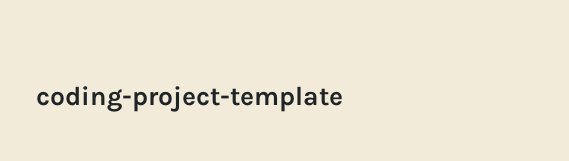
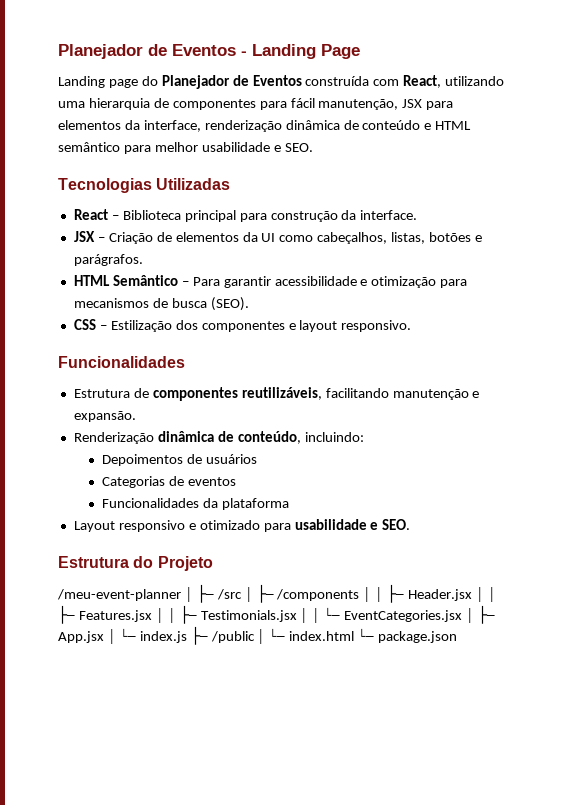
- coding-project-template
+ Planejador de Eventos - Landing Page
+ Landing page do Planejador de Eventos construída com React, utilizando uma hierarquia de componentes para fácil manutenção, JSX para elementos da interface, renderização dinâmica de conteúdo e HTML semântico para melhor usabilidade e SEO.
+ Tecnologias Utilizadas
+ React – Biblioteca principal para construção da interface.
+ JSX – Criação de elementos da UI como cabeçalhos, listas, botões e parágrafos.
+ HTML Semântico – Para garantir acessibilidade e otimização para mecanismos de busca (SEO).
+ CSS – Estilização dos componentes e layout responsivo.
+ Funcionalidades
+ Estrutura de componentes reutilizáveis, facilitando manutenção e expansão.
+ Renderização dinâmica de conteúdo, incluindo:
+ Depoimentos de usuários
+ Categorias de eventos
+ Funcionalidades da plataforma
+ Layout responsivo e otimizado para usabilidade e SEO.
+ Estrutura do Projeto
+ /meu-event-planner │ ├─ /src │ ├─ /components │ │ ├─ Header.jsx │ │ ├─ Features.jsx │ │ ├─ Testimonials.jsx │ │ └─ EventCategories.jsx │ ├─ App.jsx │ └─ index.js ├─ /public │ └─ index.html └─ package.json

